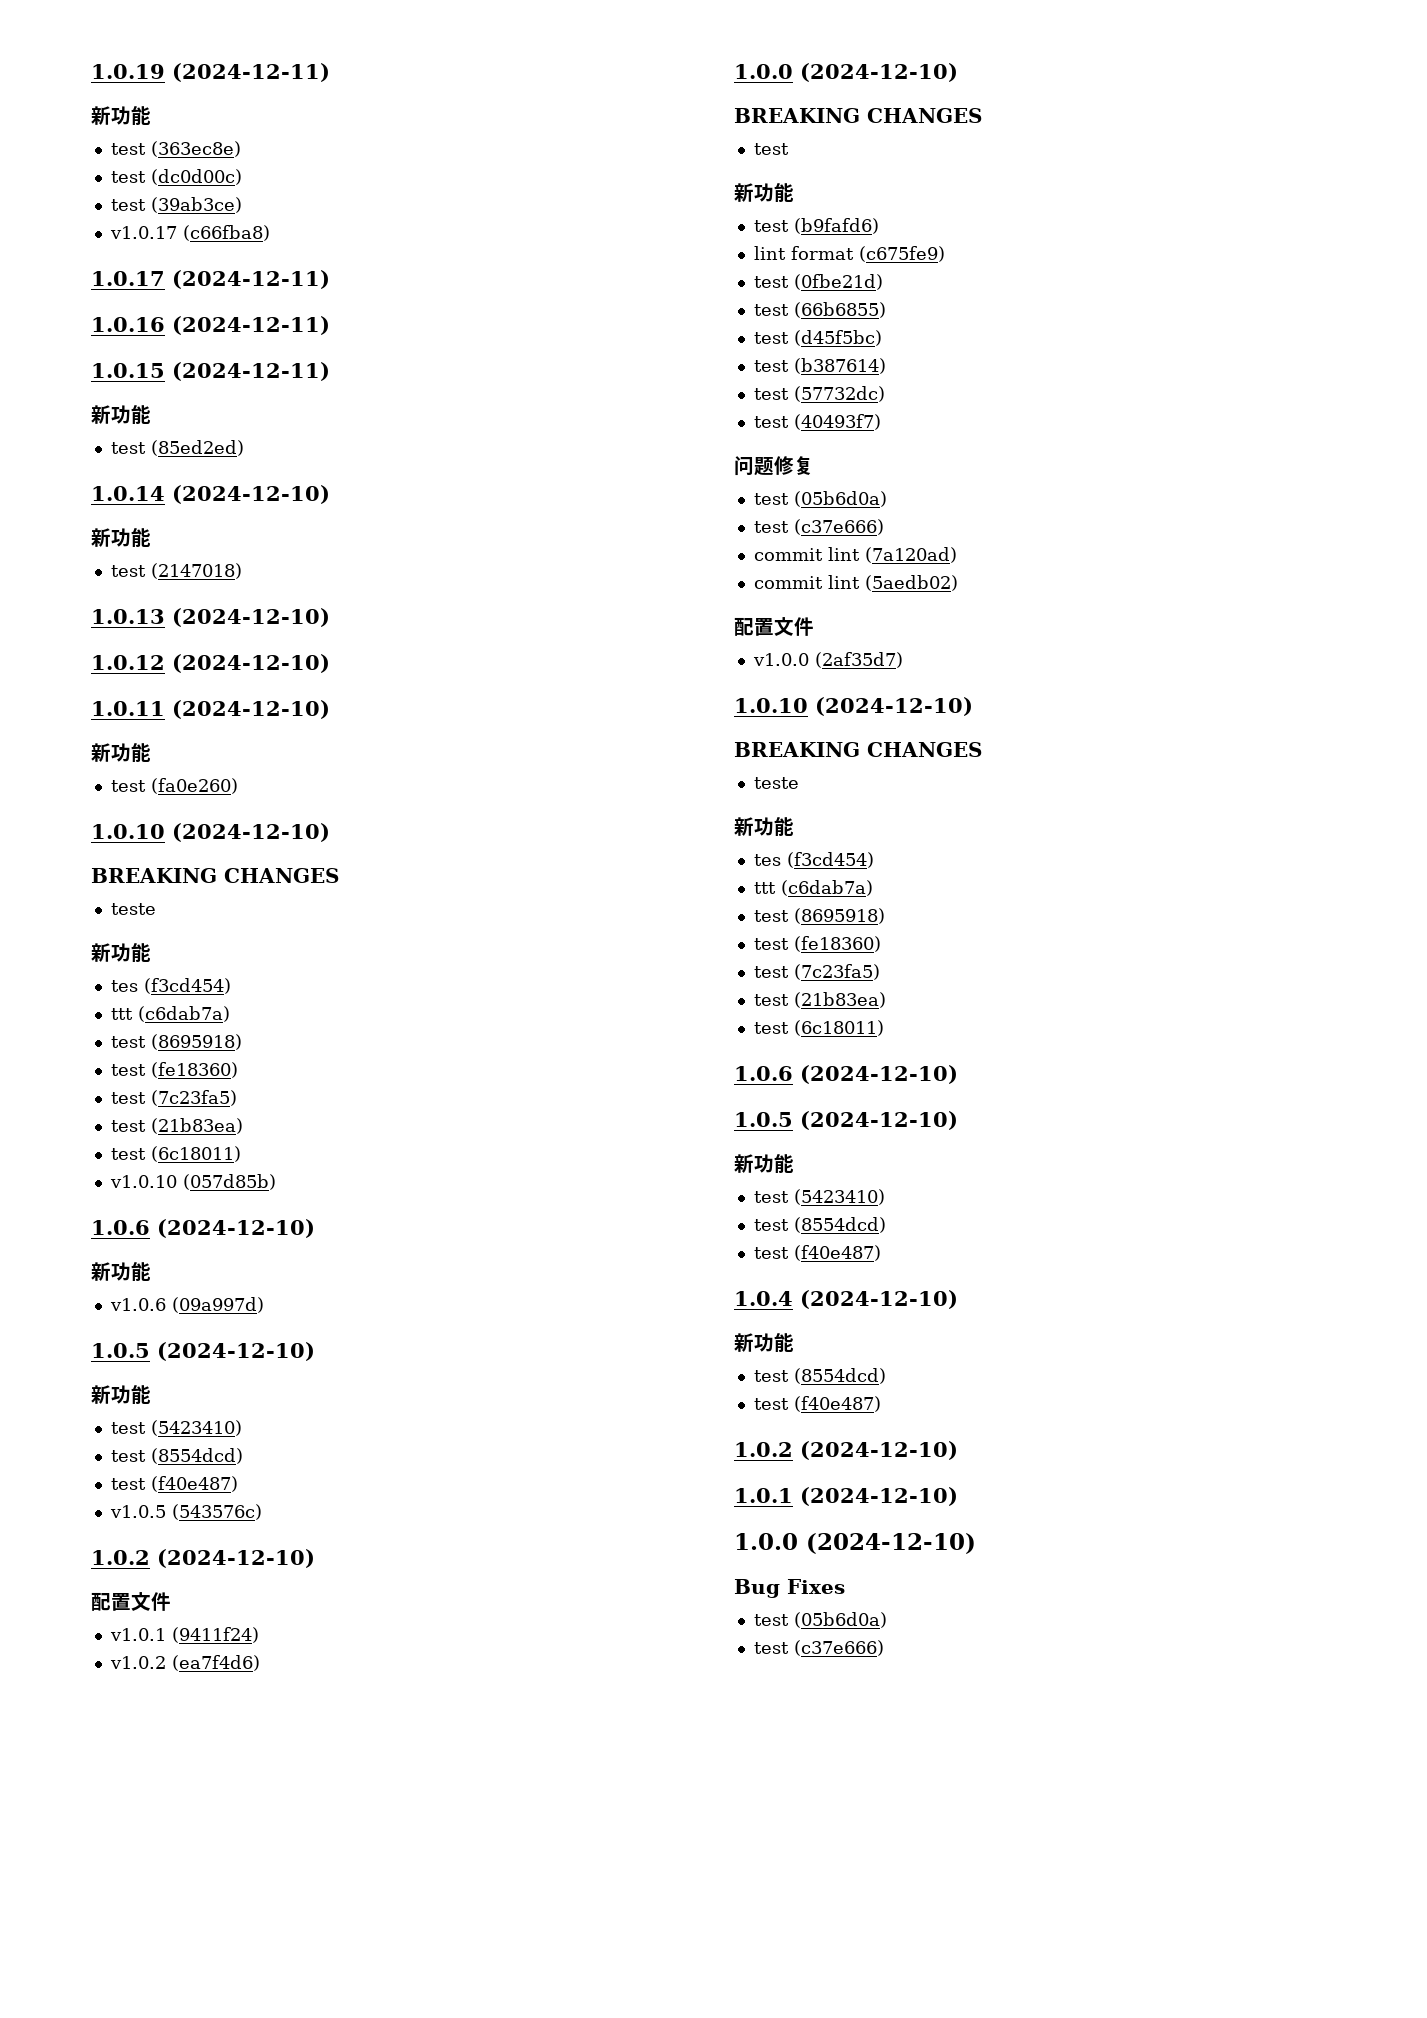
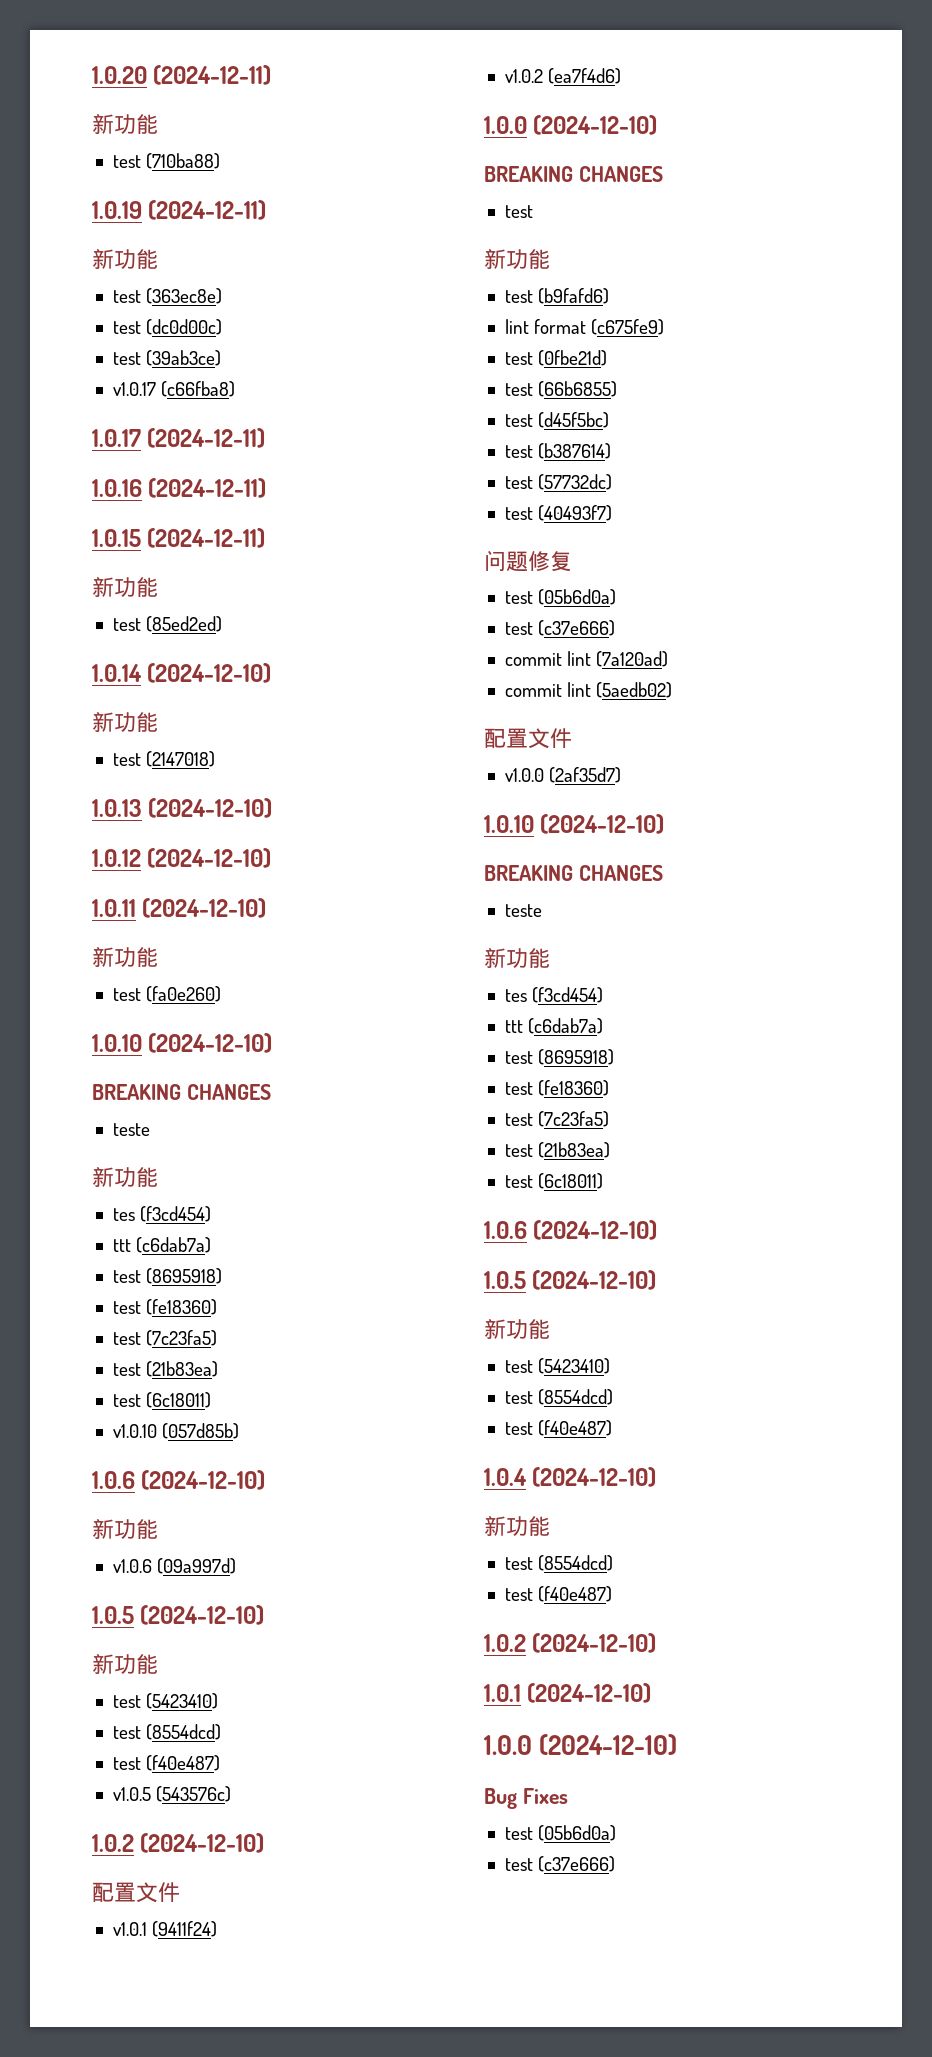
+ 1.0.20 (2024-12-11)
+ 新功能
+ test (710ba88)

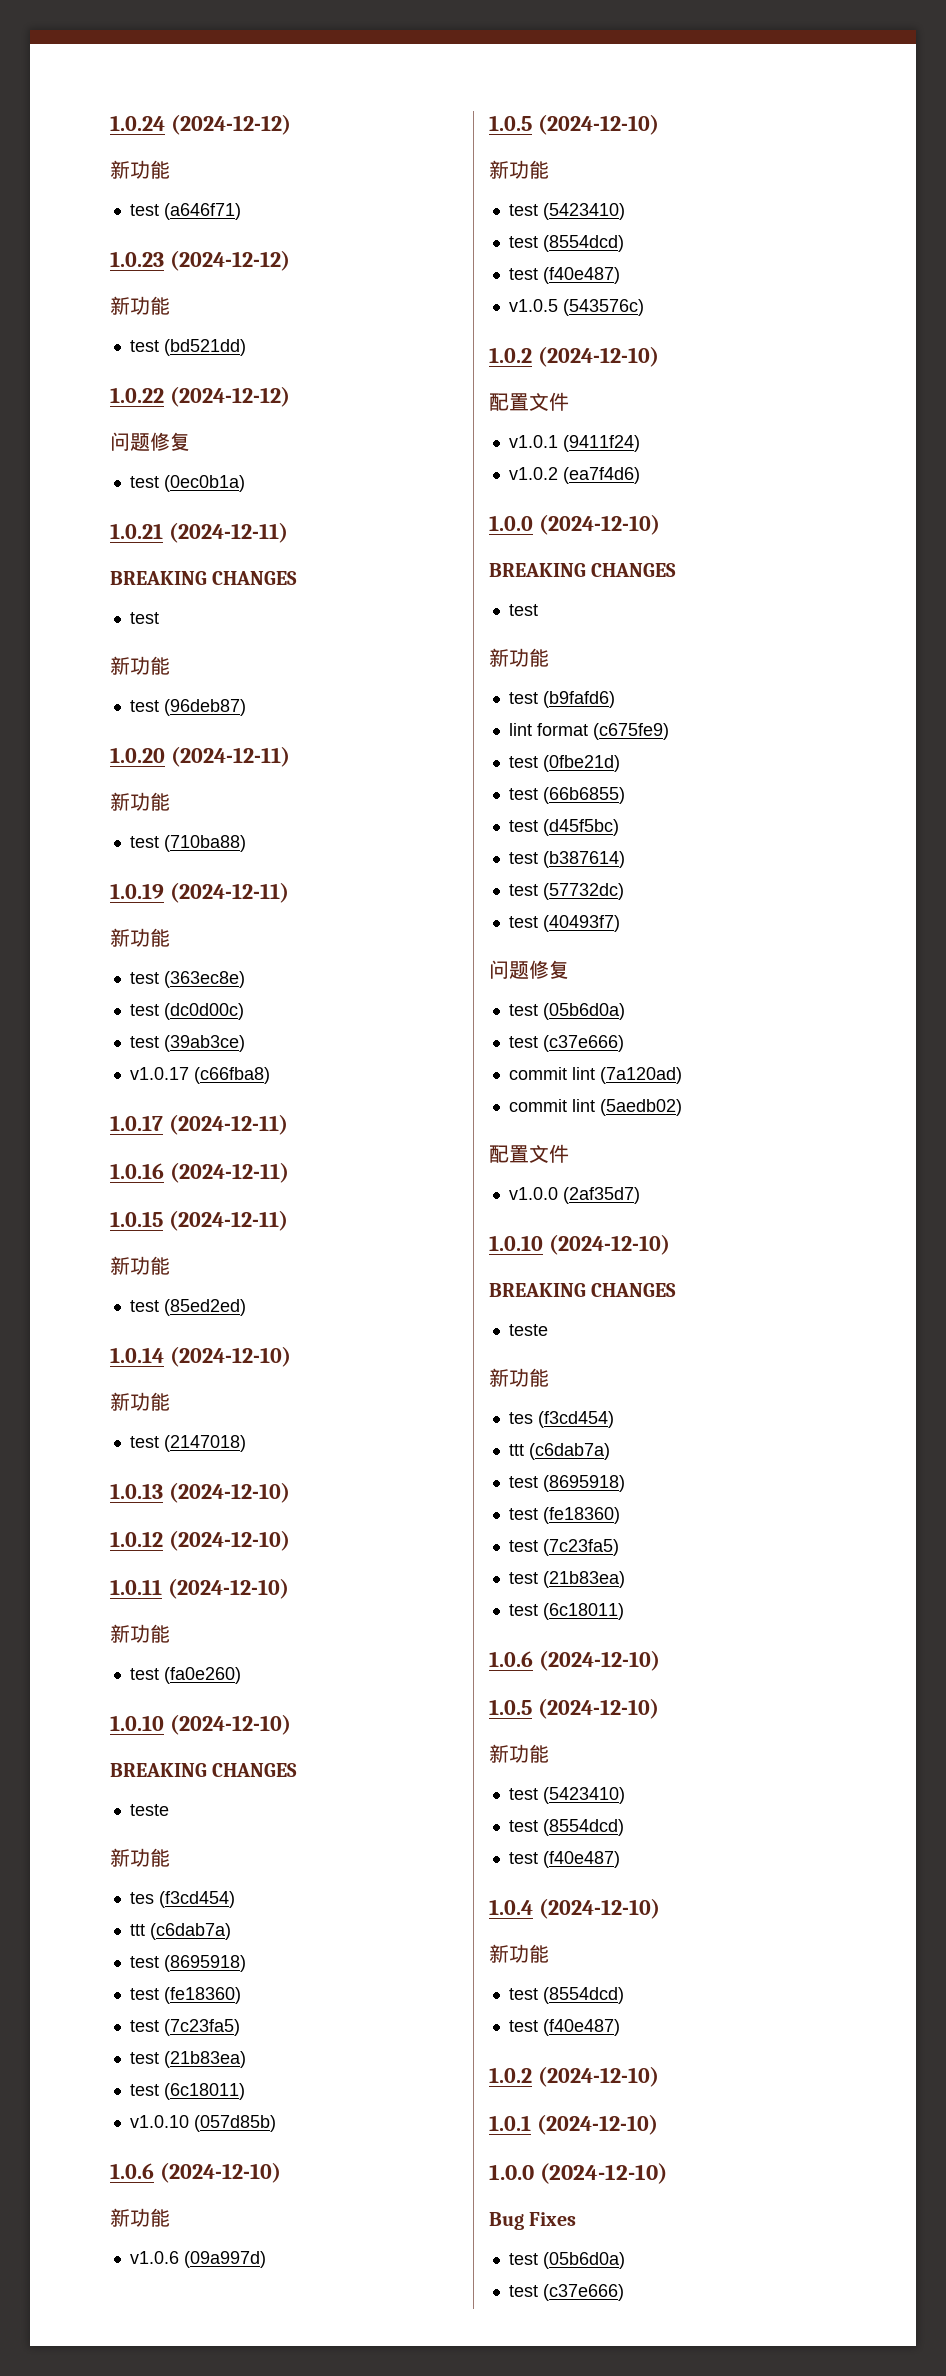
+ 1.0.24 (2024-12-12)
+ 新功能
+ test (a646f71)
+ 1.0.23 (2024-12-12)
+ 新功能
+ test (bd521dd)
+ 1.0.22 (2024-12-12)
+ 问题修复
+ test (0ec0b1a)
+ 1.0.21 (2024-12-11)
+ BREAKING CHANGES
+ test
+ 新功能
+ test (96deb87)

